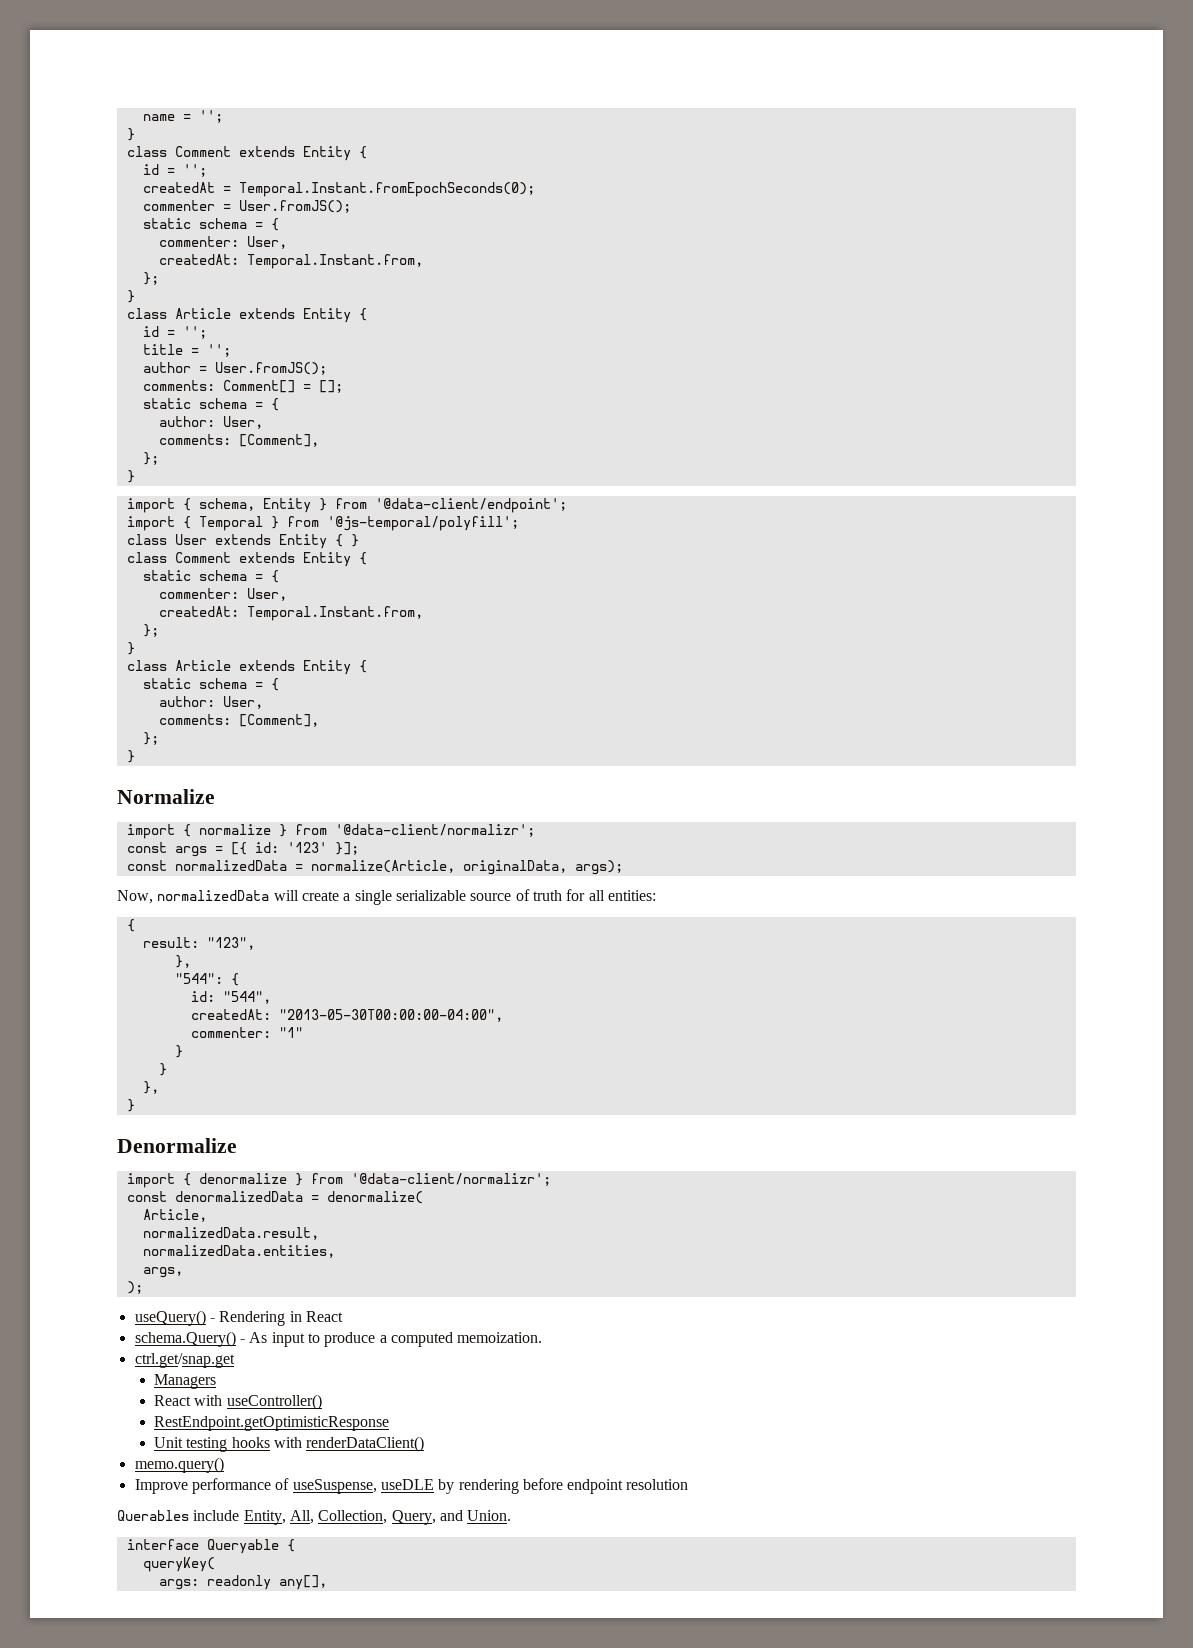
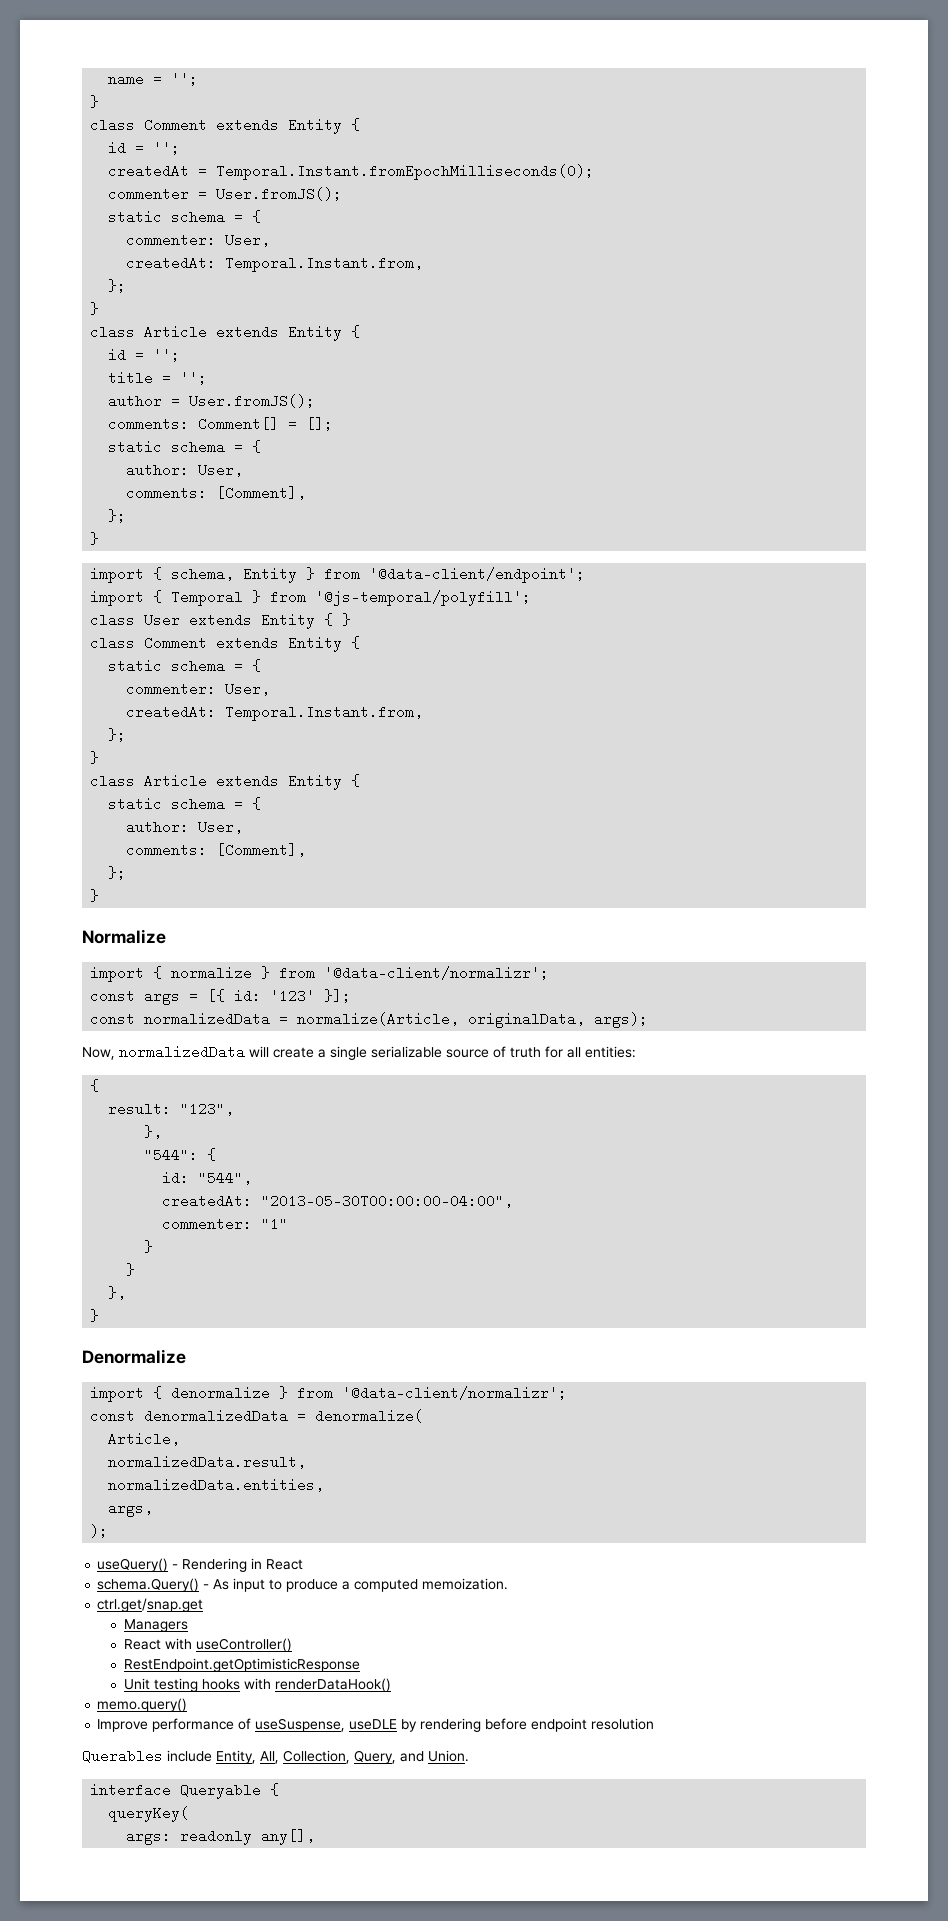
- createdAt = Temporal.Instant.fromEpochSeconds(0);
+ createdAt = Temporal.Instant.fromEpochMilliseconds(0);
- Unit testing hooks with renderDataClient()
+ Unit testing hooks with renderDataHook()

